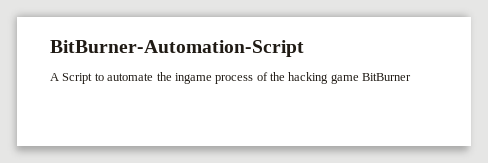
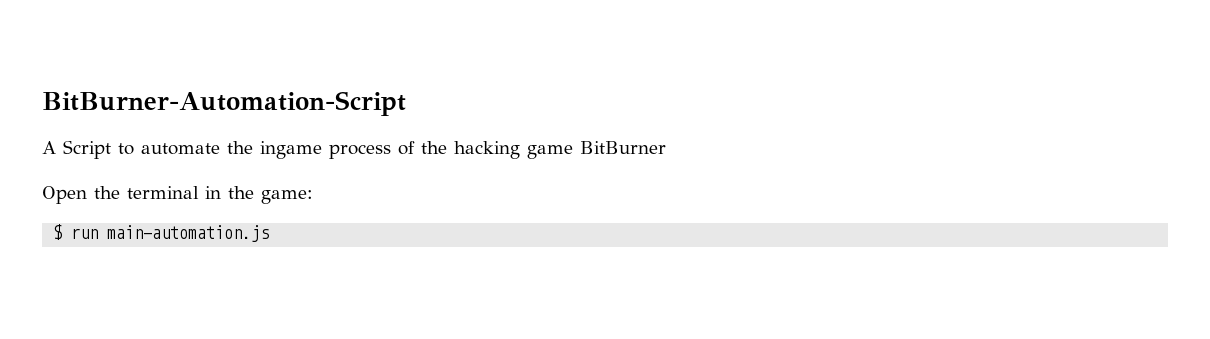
+ Open the terminal in the game:
+ $ run main-automation.js

